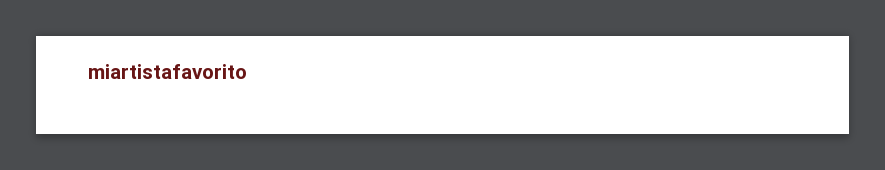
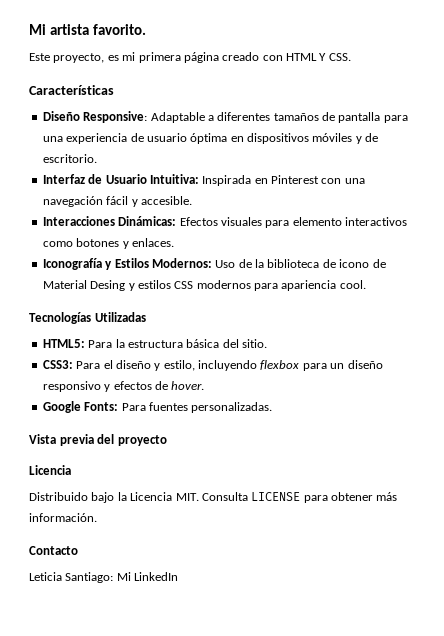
- miartistafavorito
+ Mi artista favorito.
+ Este proyecto, es mi primera página creado con HTML Y CSS.
+ Características
+ Diseño Responsive: Adaptable a diferentes tamaños de pantalla para una experiencia de usuario óptima en dispositivos móviles y de escritorio.
+ Interfaz de Usuario Intuitiva: Inspirada en Pinterest con una navegación fácil y accesible.
+ Interacciones Dinámicas: Efectos visuales para elemento interactivos como botones y enlaces.
+ Iconografía y Estilos Modernos: Uso de la biblioteca de icono de Material Desing y estilos CSS modernos para apariencia cool.
+ Tecnologías Utilizadas
+ HTML5: Para la estructura básica del sitio.
+ CSS3: Para el diseño y estilo, incluyendo flexbox para un diseño responsivo y efectos de hover.
+ Google Fonts: Para fuentes personalizadas.
+ Vista previa del proyecto
+ Licencia
+ Distribuido bajo la Licencia MIT. Consulta LICENSE para obtener más información.
+ Contacto
+ Leticia Santiago: Mi LinkedIn

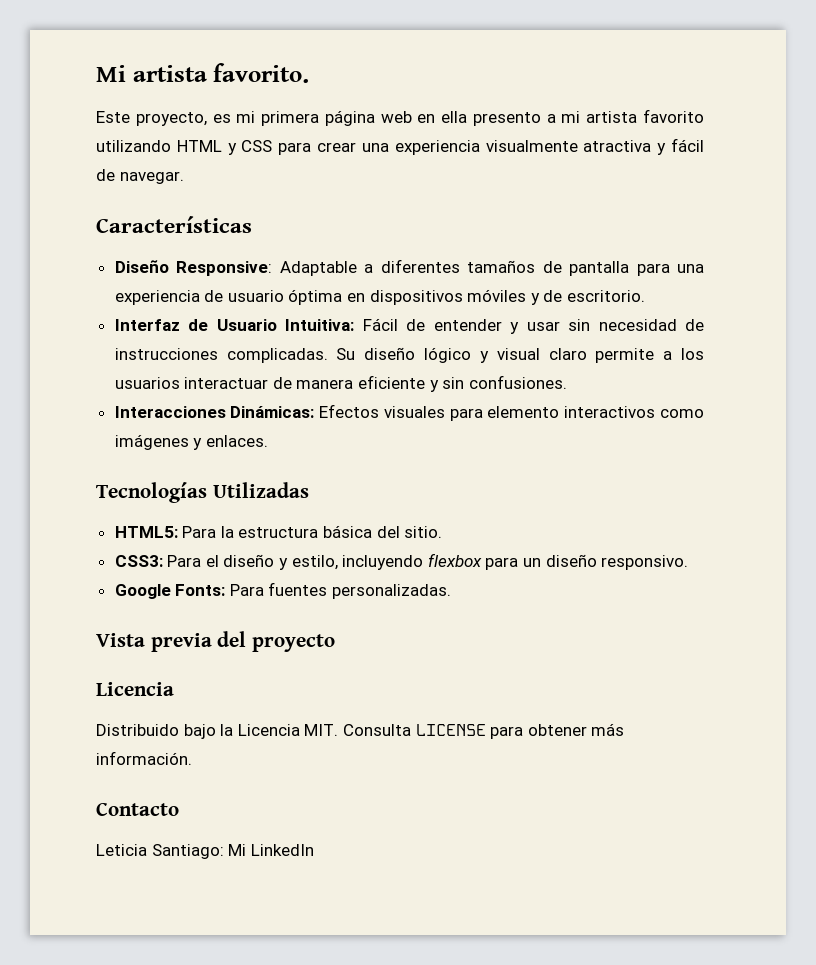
- Este proyecto, es mi primera página creado con HTML Y CSS.
+ Este proyecto, es mi primera página web en ella presento a mi artista favorito utilizando HTML y CSS para crear una experiencia visualmente atractiva y fácil de navegar.
- Interfaz de Usuario Intuitiva: Inspirada en Pinterest con una navegación fácil y accesible.
+ Interfaz de Usuario Intuitiva: Fácil de entender y usar sin necesidad de instrucciones complicadas. Su diseño lógico y visual claro permite a los usuarios interactuar de manera eficiente y sin confusiones.
- Interacciones Dinámicas: Efectos visuales para elemento interactivos como botones y enlaces.
+ Interacciones Dinámicas: Efectos visuales para elemento interactivos como imágenes y enlaces.
- Iconografía y Estilos Modernos: Uso de la biblioteca de icono de Material Desing y estilos CSS modernos para apariencia cool.
- CSS3: Para el diseño y estilo, incluyendo flexbox para un diseño responsivo y efectos de hover.
+ CSS3: Para el diseño y estilo, incluyendo flexbox para un diseño responsivo.

